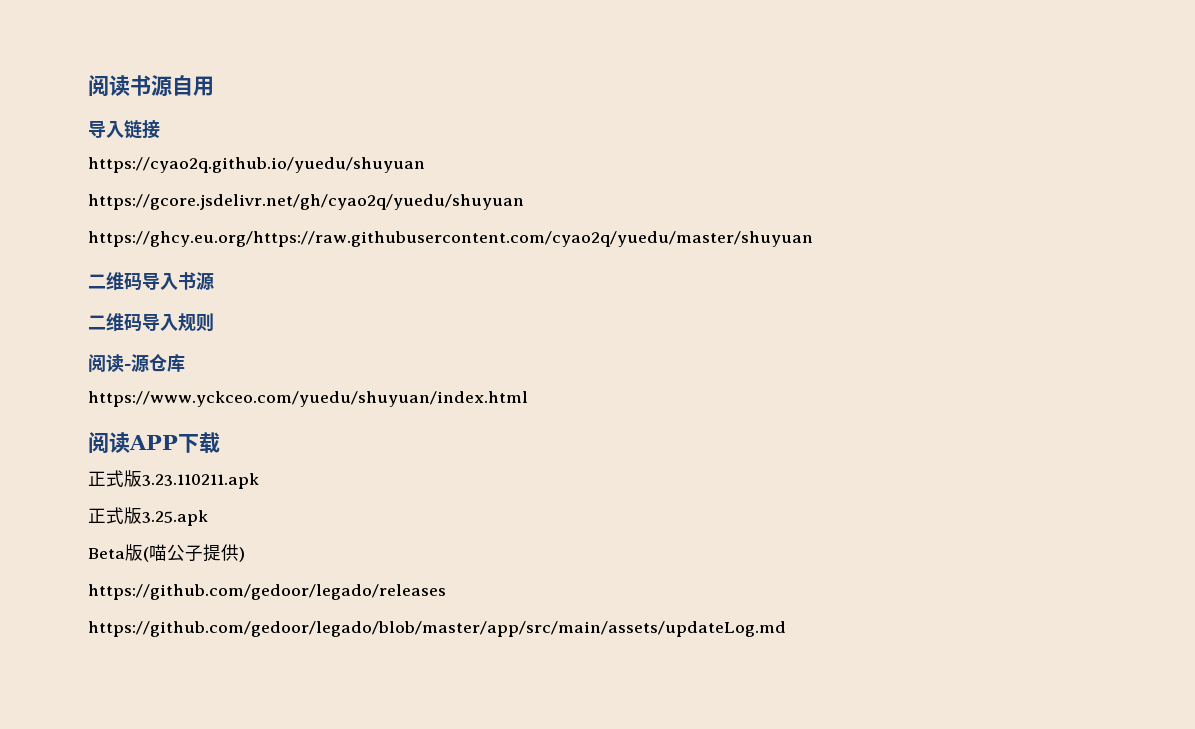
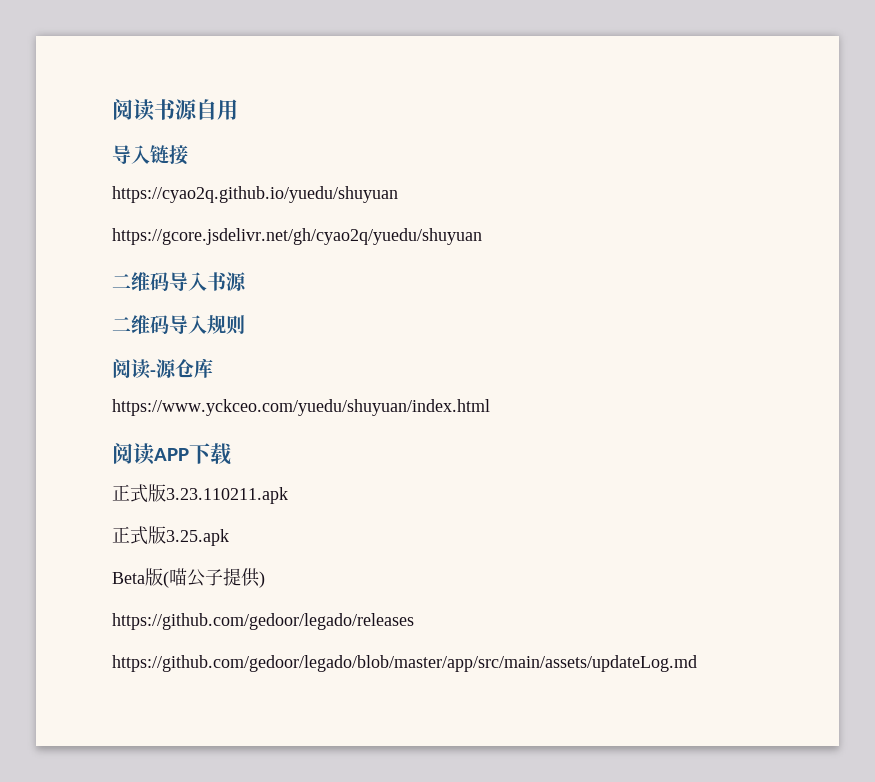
- https://ghcy.eu.org/https://raw.githubusercontent.com/cyao2q/yuedu/master/shuyuan

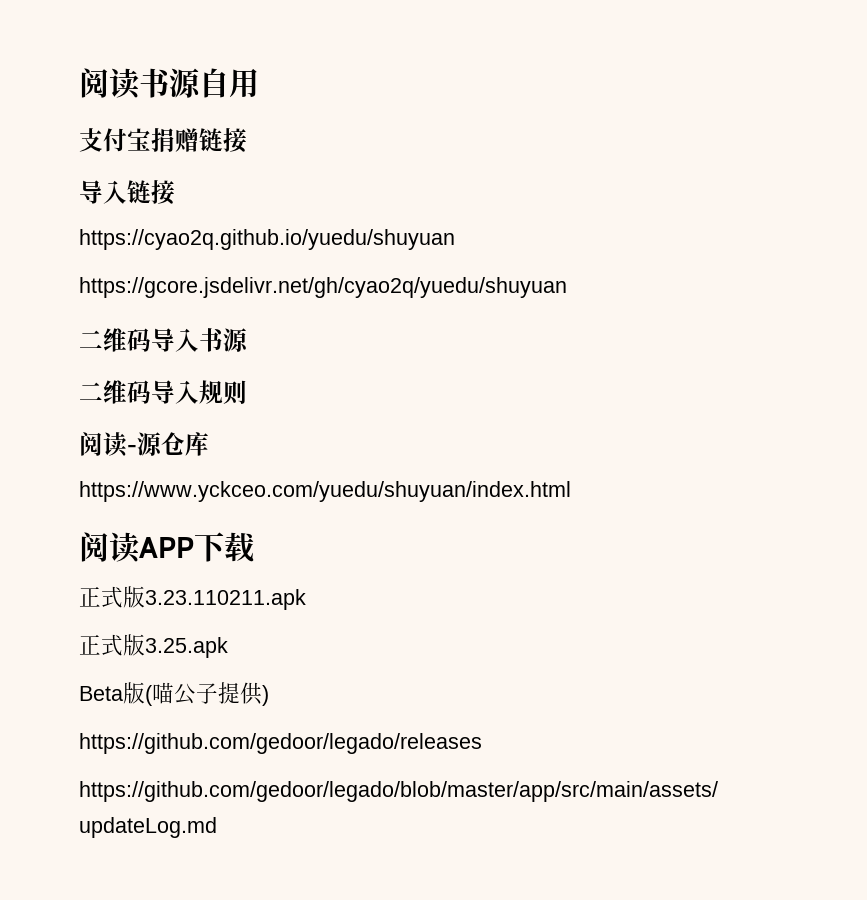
+ 支付宝捐赠链接

